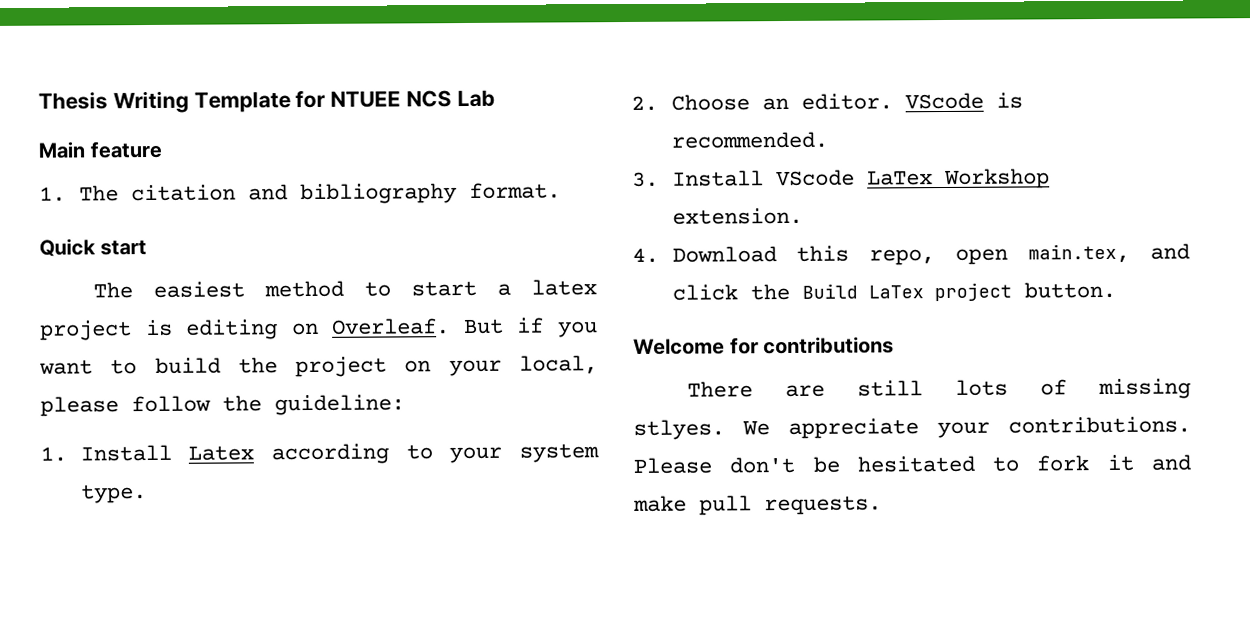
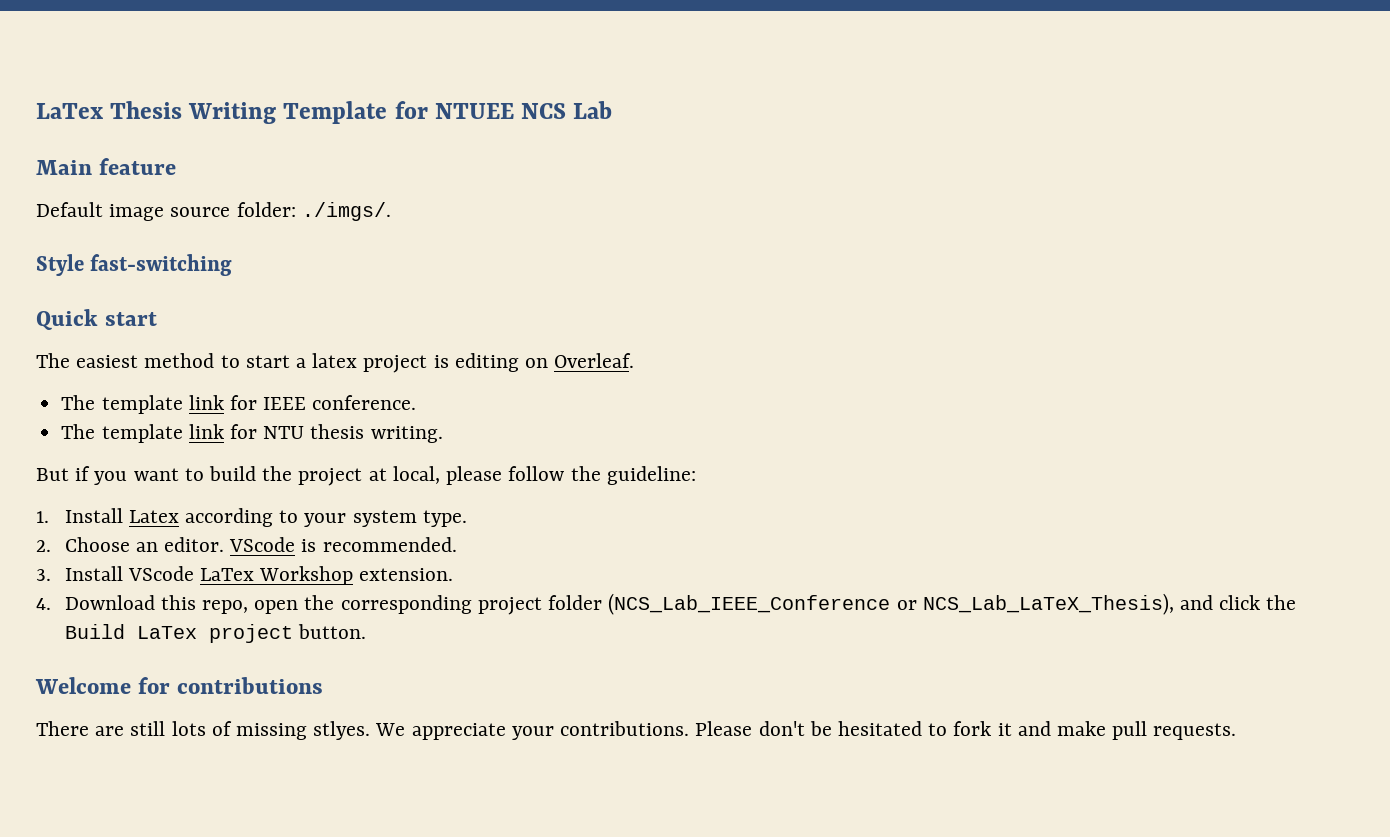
- Thesis Writing Template for NTUEE NCS Lab
+ LaTex Thesis Writing Template for NTUEE NCS Lab
- 1. The citation and bibliography format.
+ Default image source folder: ./imgs/.
+ Style fast-switching
- The easiest method to start a latex project is editing on Overleaf. But if you want to build the project on your local, please follow the guideline:
+ The easiest method to start a latex project is editing on Overleaf.
+ The template link for IEEE conference.
+ The template link for NTU thesis writing.
+ But if you want to build the project at local, please follow the guideline:
- 4. Download this repo, open main.tex, and click the Build LaTex project button.
+ 4. Download this repo, open the corresponding project folder (NCS_Lab_IEEE_Conference or NCS_Lab_LaTeX_Thesis), and click the Build LaTex project button.

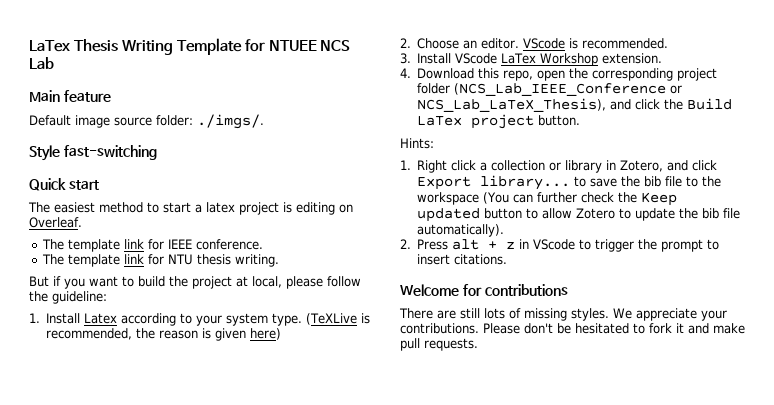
+ (TeXLive is recommended, the reason is given here)
+ Hints:
+ 1. Right click a collection or library in Zotero, and click Export library... to save the bib file to the workspace (You can further check the Keep updated button to allow Zotero to update the bib file automatically).
+ 2. Press alt + z in VScode to trigger the prompt to insert citations.
- There are still lots of missing stlyes.
+ There are still lots of missing styles.

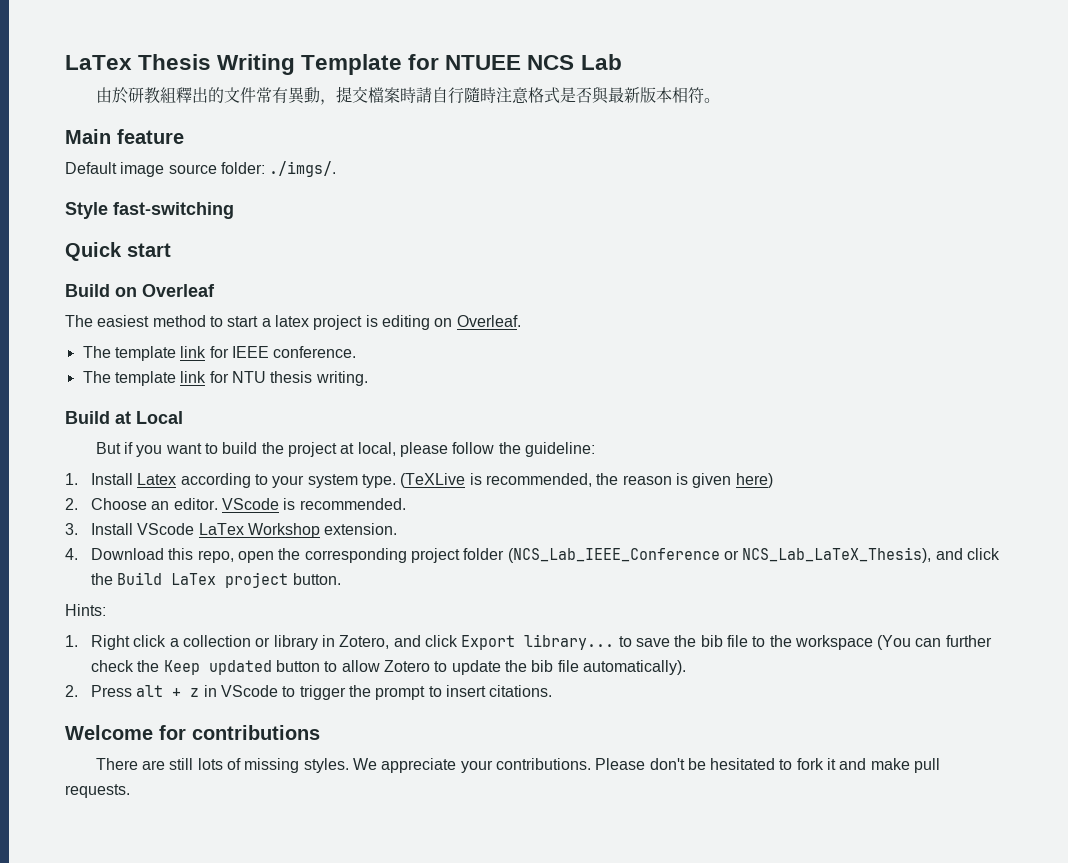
+ 由於研教組釋出的文件常有異動，提交檔案時請自行隨時注意格式是否與最新版本相符。
+ Build on Overleaf
+ Build at Local

